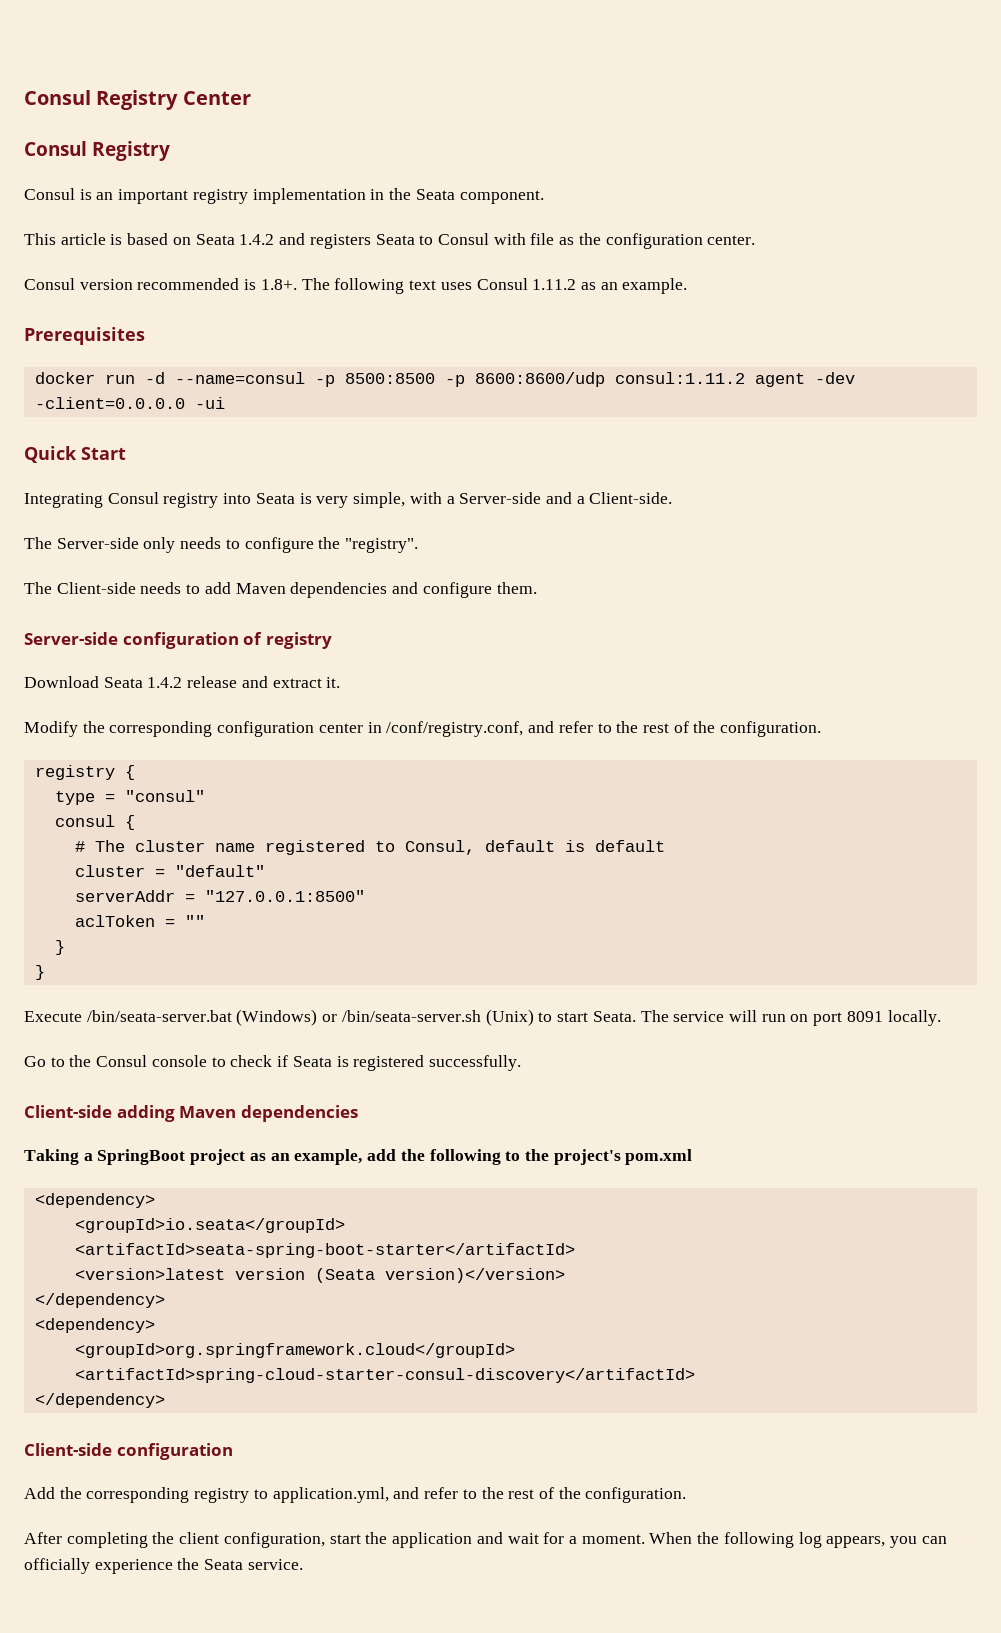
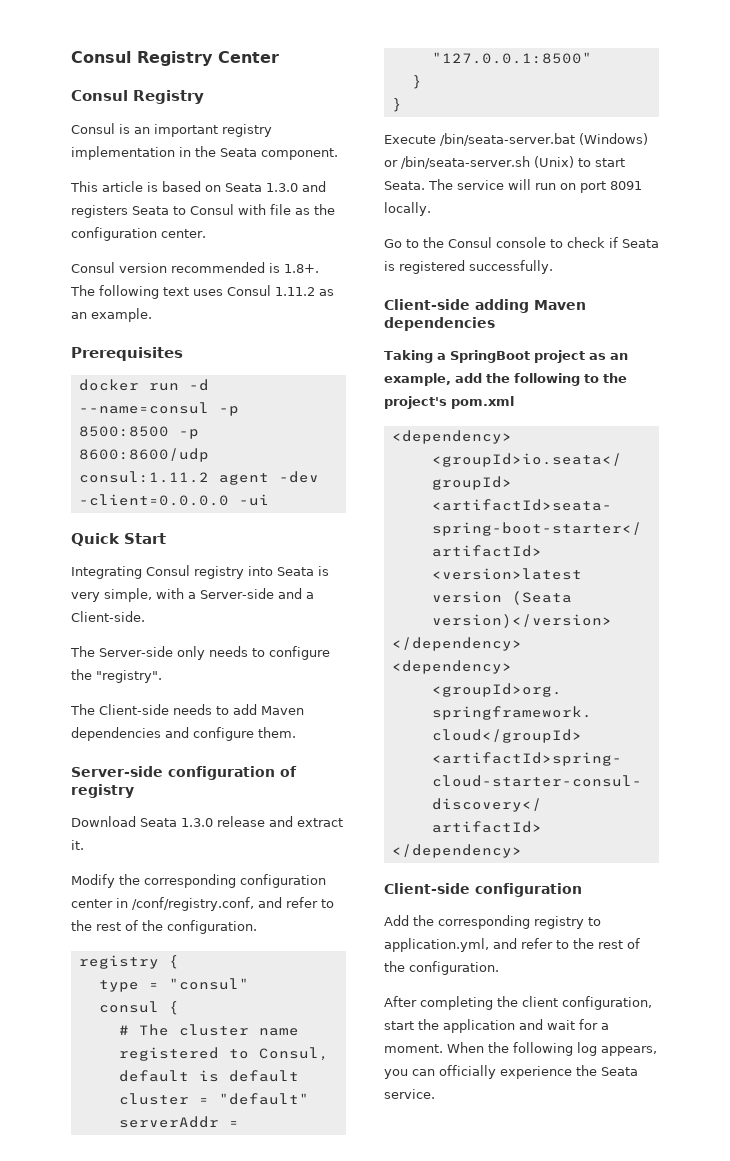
- This article is based on Seata 1.4.2 and registers Seata to Consul with file as the configuration center.
+ This article is based on Seata 1.3.0 and registers Seata to Consul with file as the configuration center.
- Download Seata 1.4.2 release and extract it.
+ Download Seata 1.3.0 release and extract it.
- aclToken = ""

